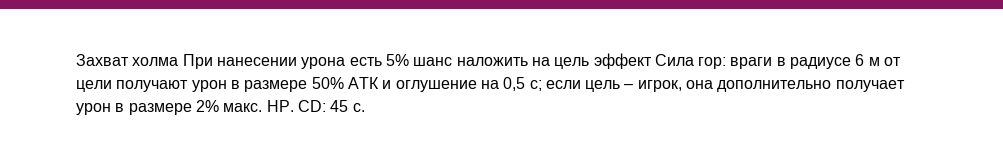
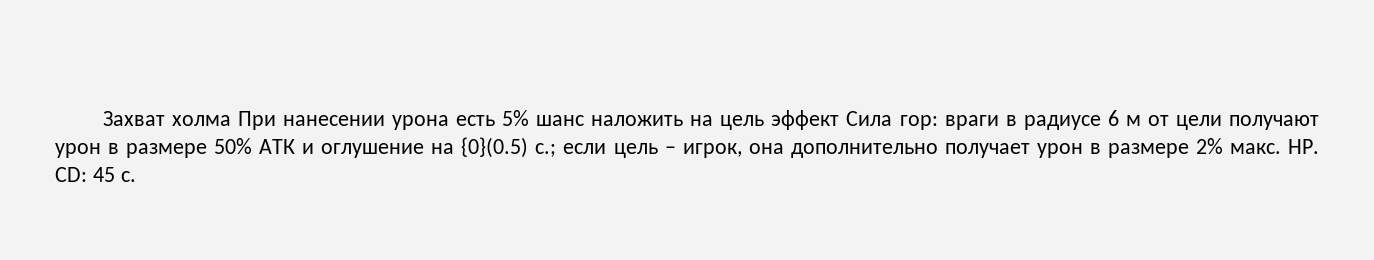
- Захват холма При нанесении урона есть 5% шанс наложить на цель эффект Сила гор: враги в радиусе 6 м от цели получают урон в размере 50% АТК и оглушение на 0,5 с; если цель – игрок, она дополнительно получает урон в размере 2% макс.
+ Захват холма При нанесении урона есть 5% шанс наложить на цель эффект Сила гор: враги в радиусе 6 м от цели получают урон в размере 50% АТК и оглушение на {0}(0.5) с.; если цель – игрок, она дополнительно получает урон в размере 2% макс.

